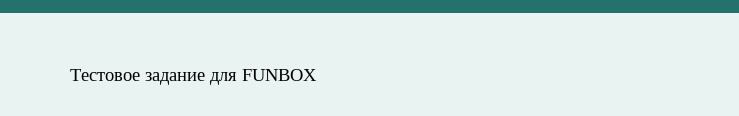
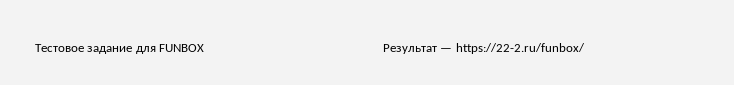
+ Результат — https://22-2.ru/funbox/

